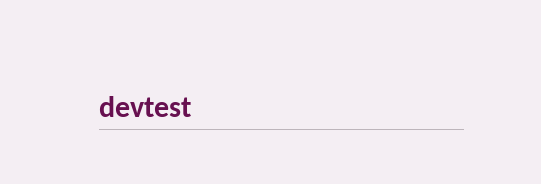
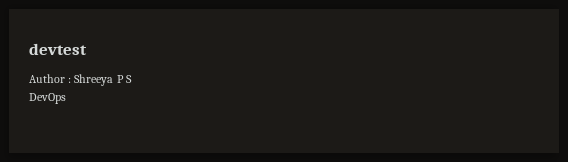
+ Author : Shreeya P S
+ DevOps

